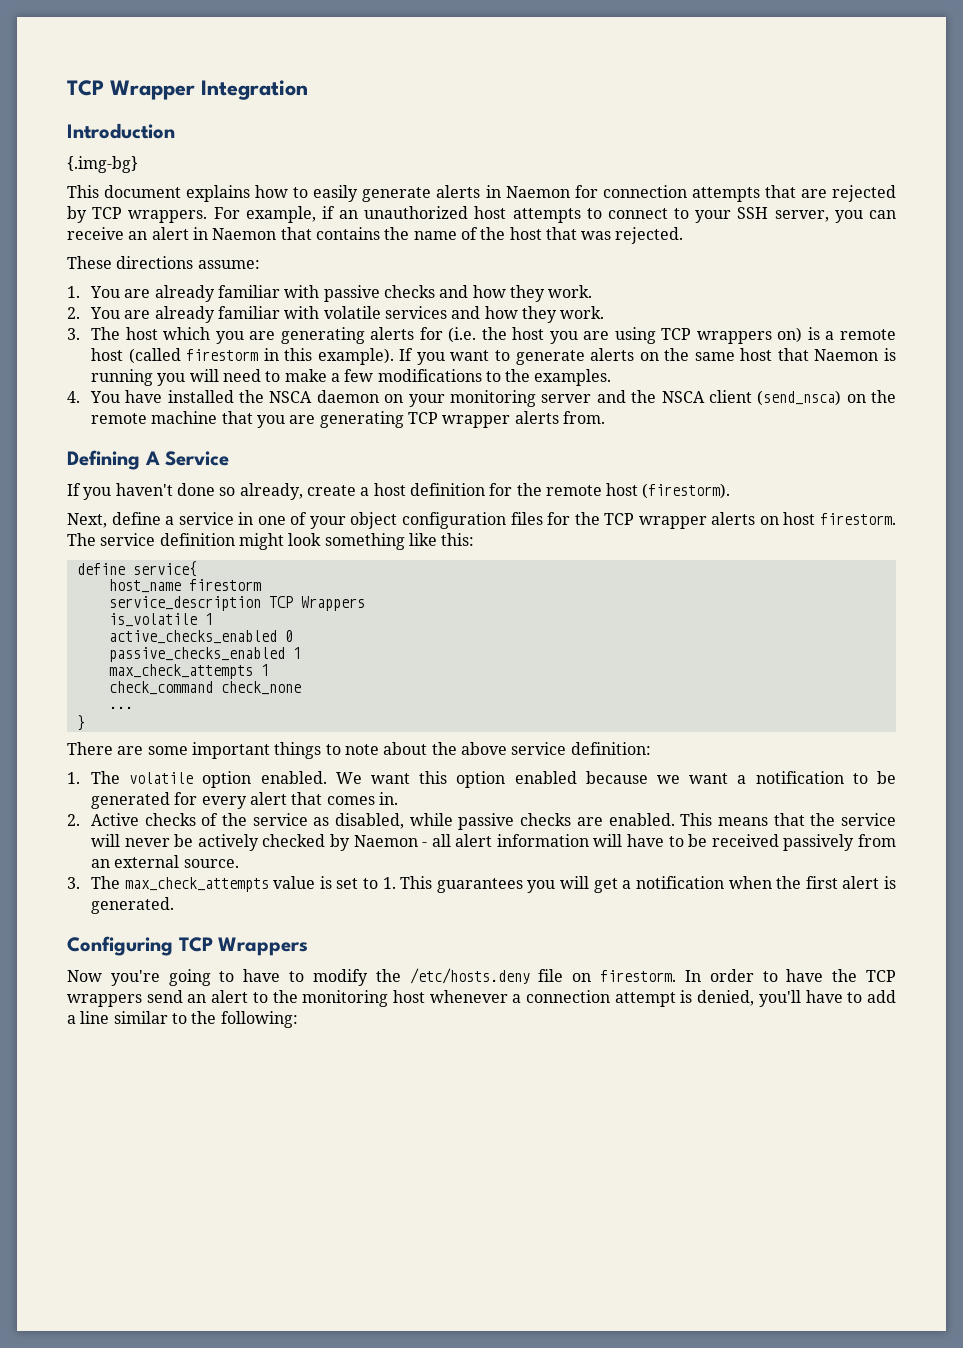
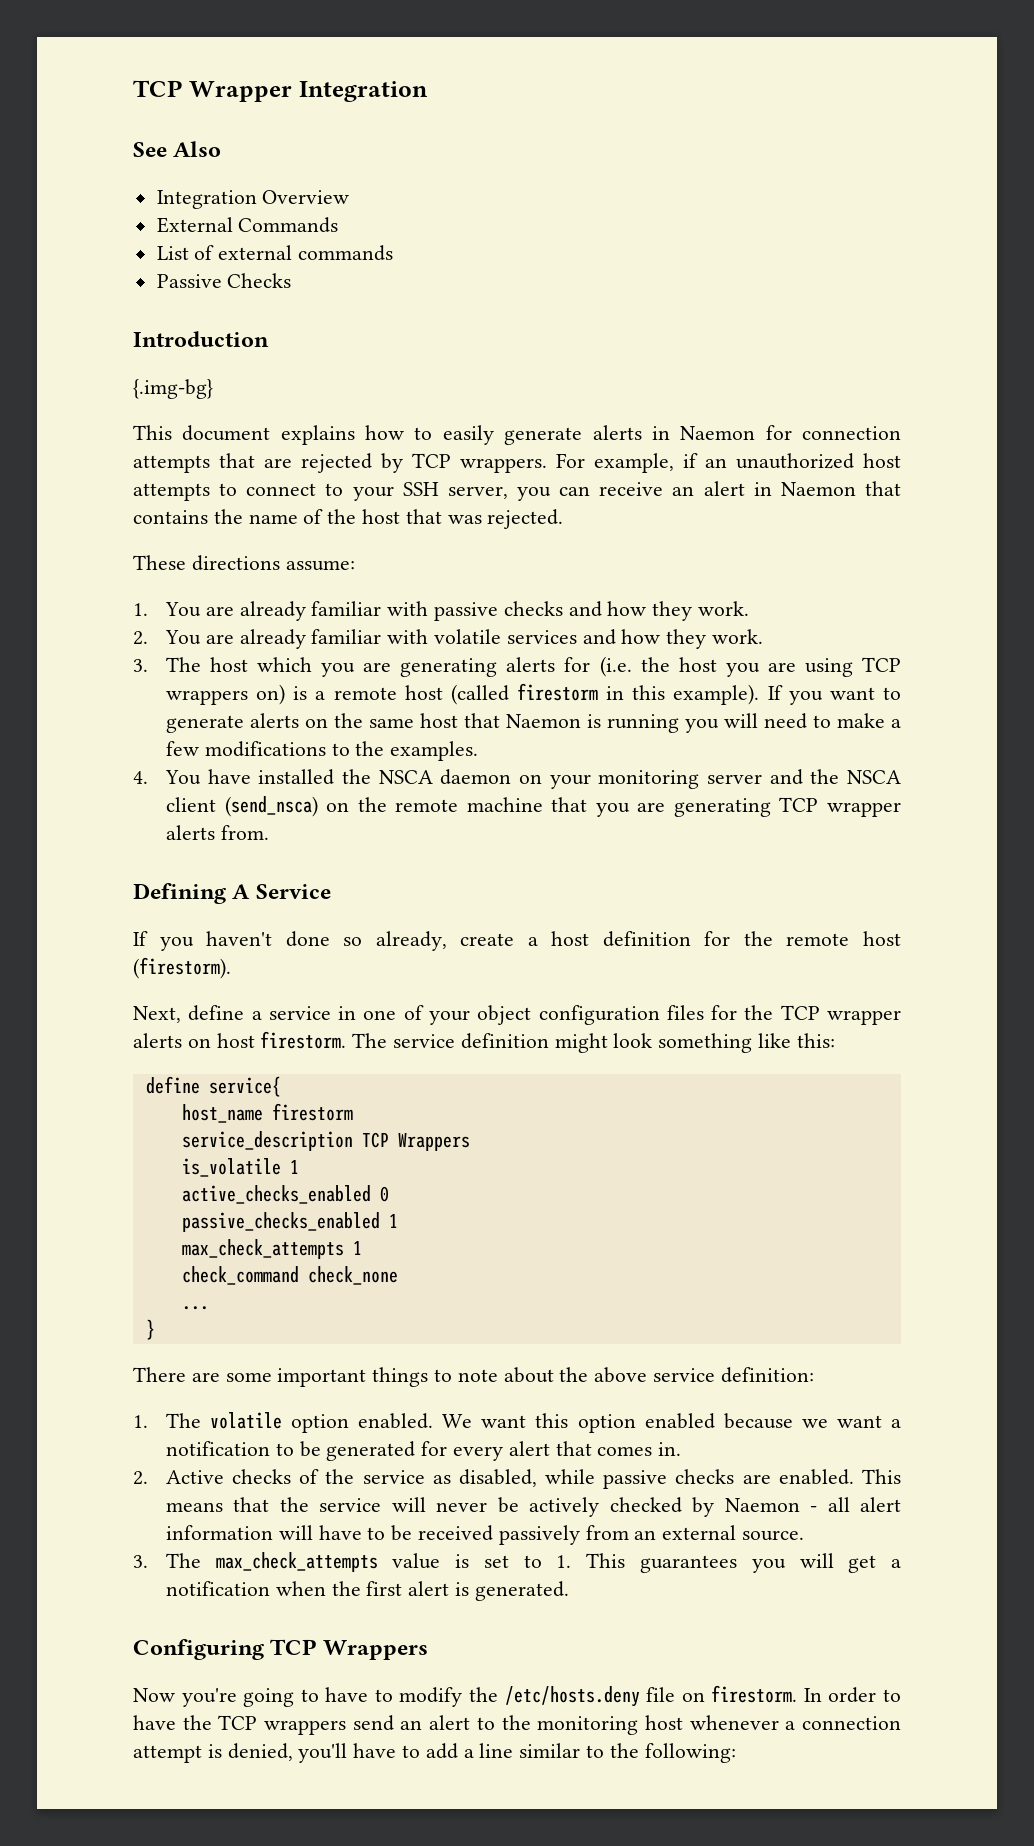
+ See Also
+ Integration Overview
+ External Commands
+ List of external commands
+ Passive Checks

